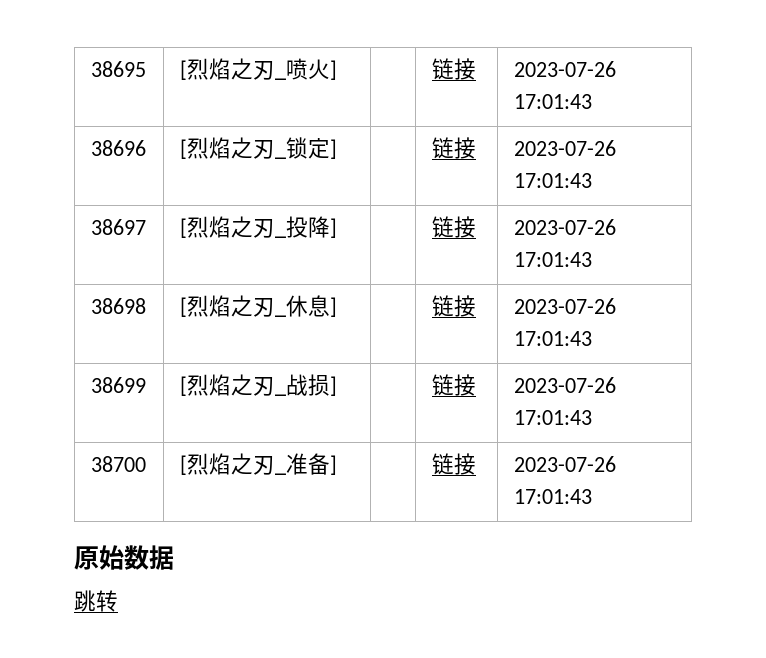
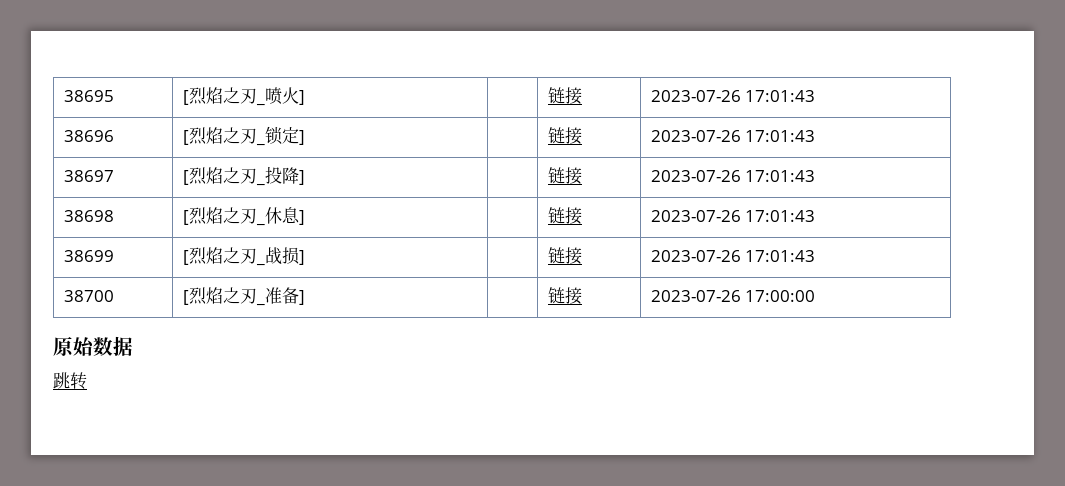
- 38700 | [烈焰之刃_准备] | | 链接 | 2023-07-26 17:01:43
+ 38700 | [烈焰之刃_准备] | | 链接 | 2023-07-26 17:00:00

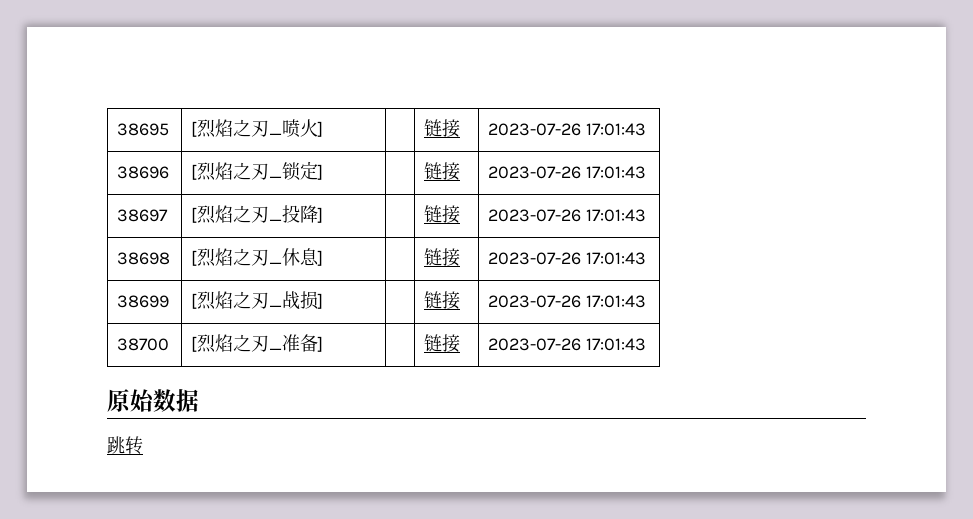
- 38700 | [烈焰之刃_准备] | | 链接 | 2023-07-26 17:00:00
+ 38700 | [烈焰之刃_准备] | | 链接 | 2023-07-26 17:01:43

